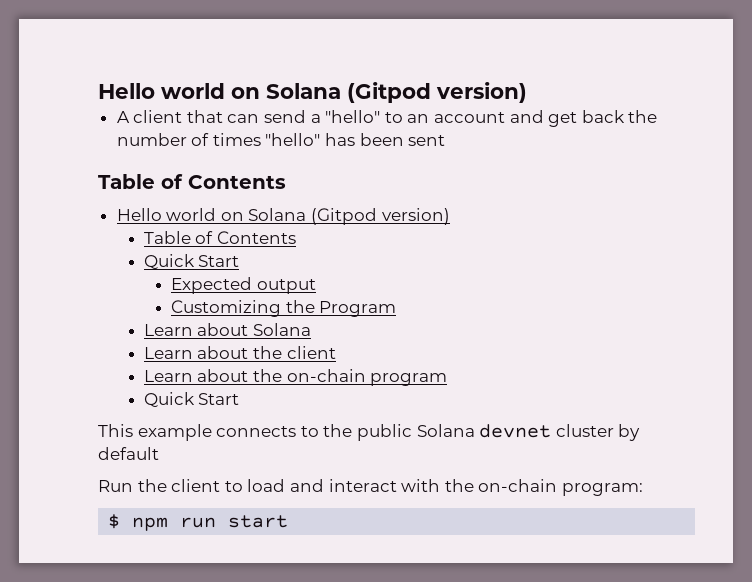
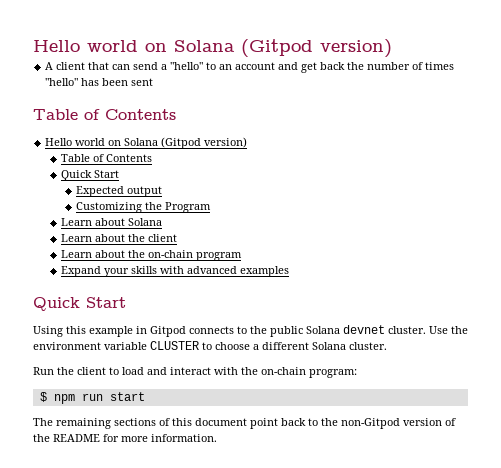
  Learn about the on-chain program
+ Expand your skills with advanced examples
  Quick Start
- This example connects to the public Solana devnet cluster by default
+ Using this example in Gitpod connects to the public Solana devnet cluster. Use the environment variable CLUSTER to choose a different Solana cluster.
+ The remaining sections of this document point back to the non-Gitpod version of the README for more information.

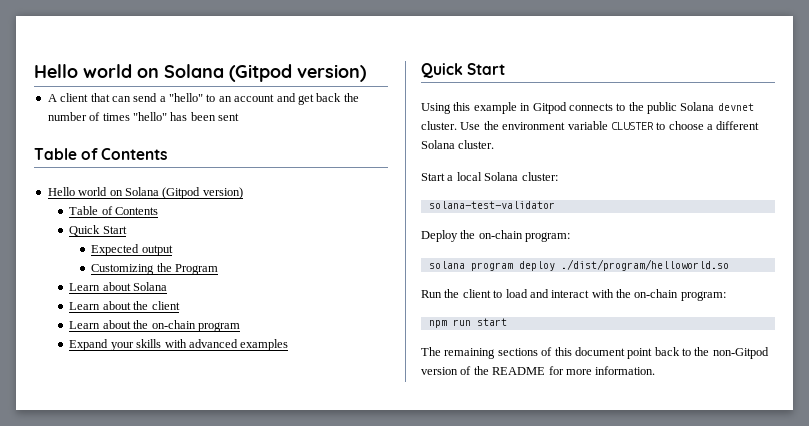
+ Start a local Solana cluster:
+ solana-test-validator
+ Deploy the on-chain program:
+ solana program deploy ./dist/program/helloworld.so
- $ npm run start
+ npm run start

